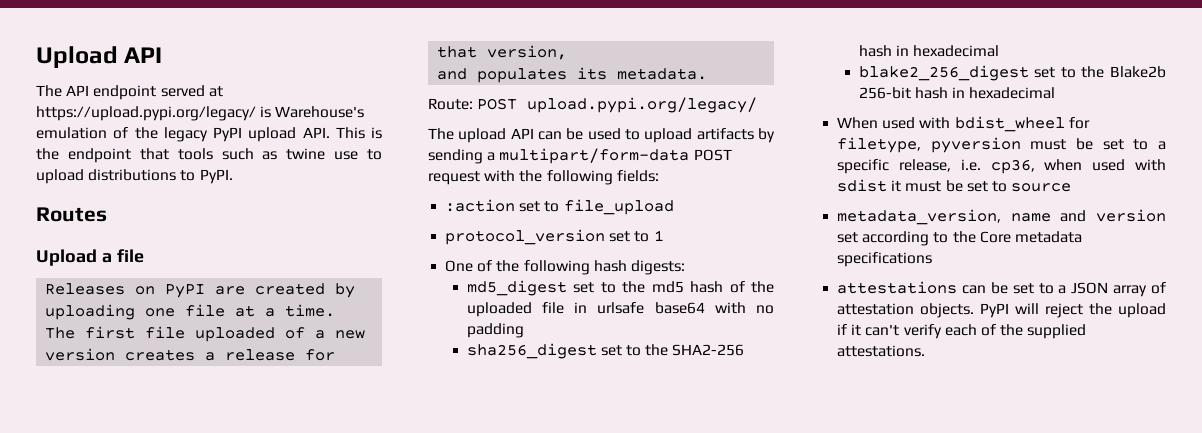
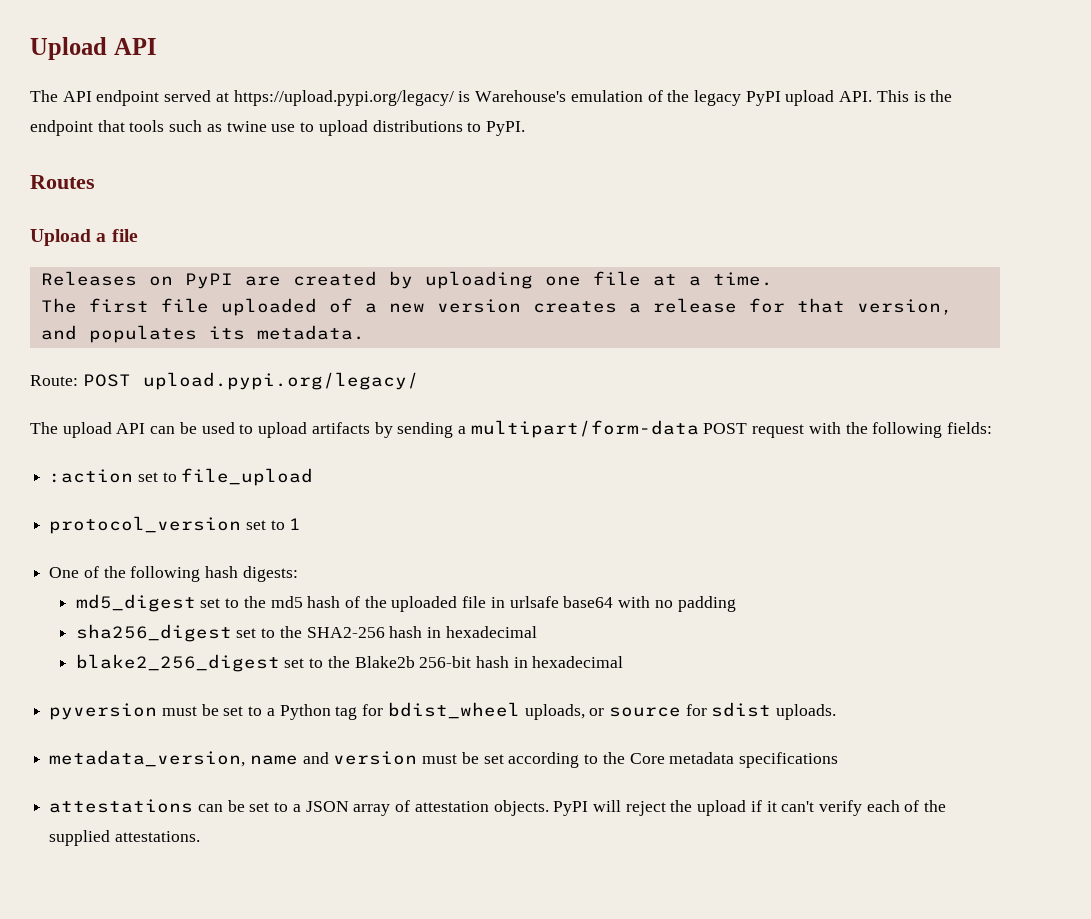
- When used with bdist_wheel for filetype, pyversion must be set to a specific release, i.e. cp36, when used with sdist it must be set to source
+ pyversion must be set to a Python tag for bdist_wheel uploads, or source for sdist uploads.
- metadata_version, name and version set according to the Core metadata specifications
+ metadata_version, name and version must be set according to the Core metadata specifications

